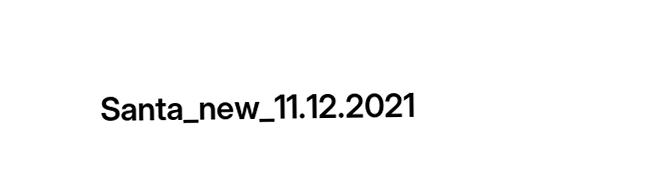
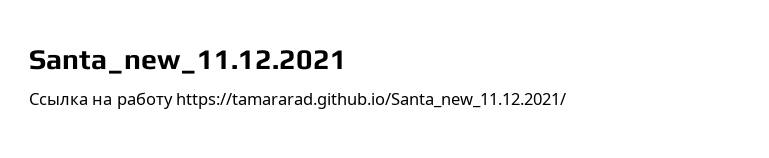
+ Ссылка на работу https://tamararad.github.io/Santa_new_11.12.2021/

